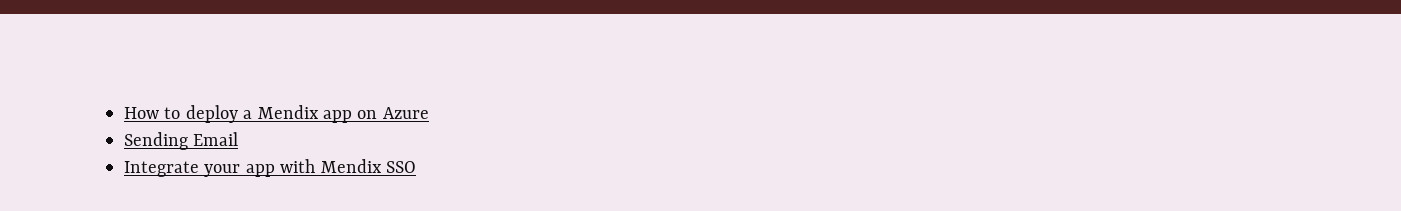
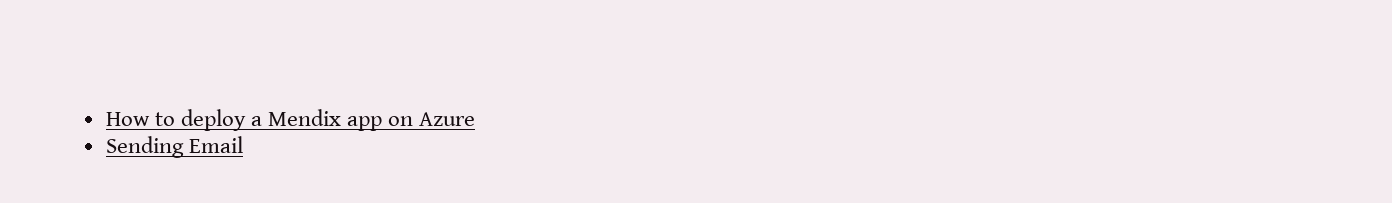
- Integrate your app with Mendix SSO

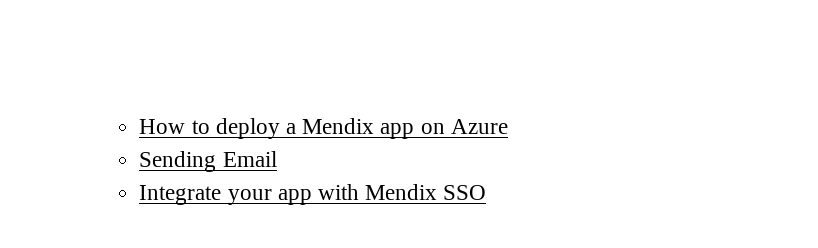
+ Integrate your app with Mendix SSO

